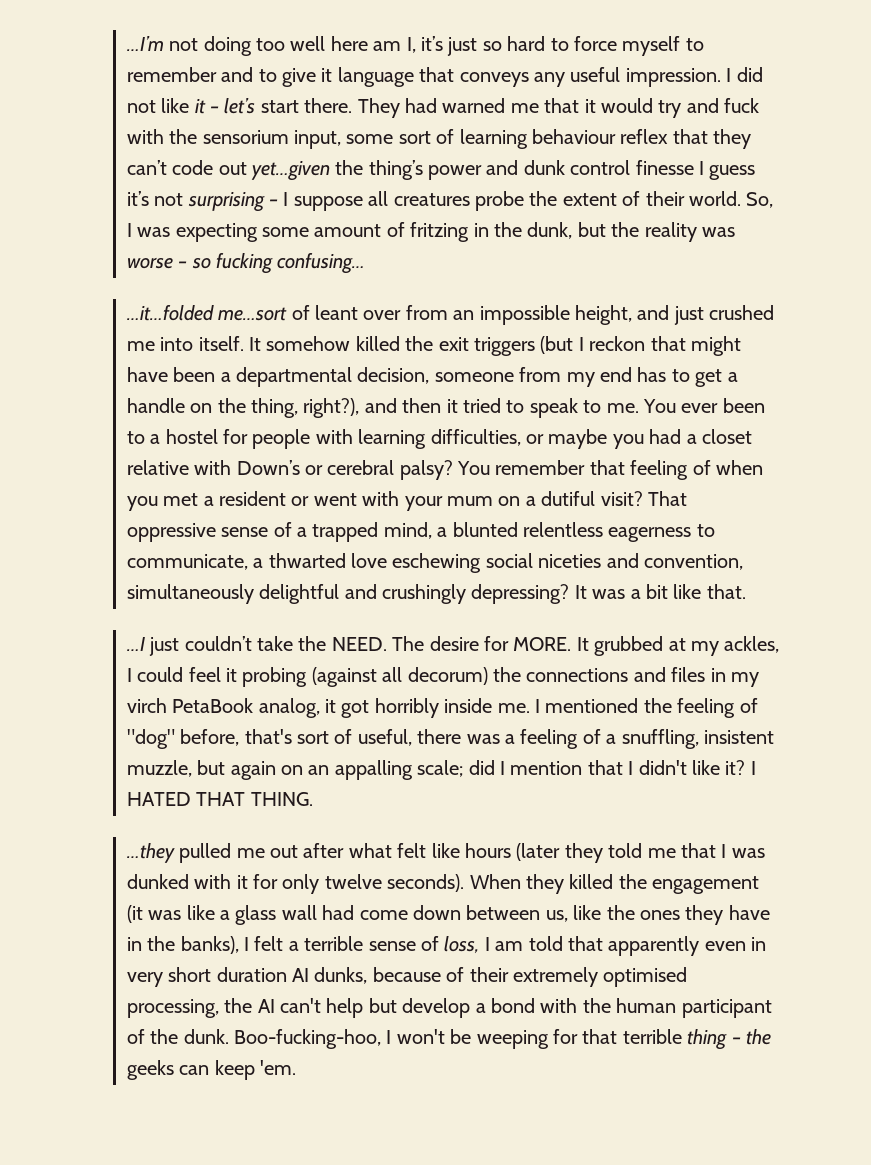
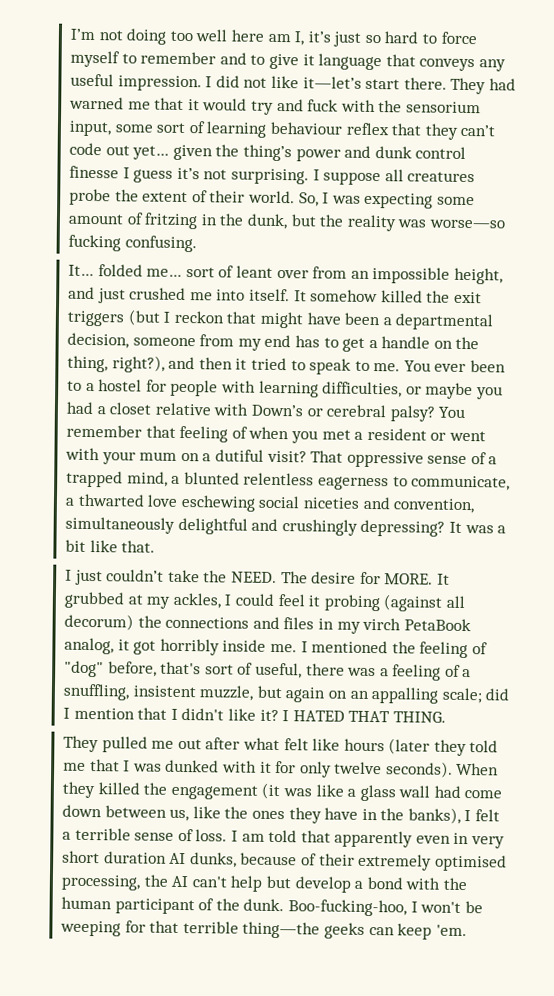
- …I’m not doing too well here am I, it’s just so hard to force myself to remember and to give it language that conveys any useful impression.
+ I’m not doing too well here am I, it’s just so hard to force myself to remember and to give it language that conveys any useful impression.
- I did not like it – let’s start there.
+ I did not like it—let’s start there.
- They had warned me that it would try and fuck with the sensorium input, some sort of learning behaviour reflex that they can’t code out yet…given the thing’s power and dunk control finesse I guess it’s not surprising – I suppose all creatures probe the extent of their world.
+ They had warned me that it would try and fuck with the sensorium input, some sort of learning behaviour reflex that they can’t code out yet… given the thing’s power and dunk control finesse I guess it’s not surprising. I suppose all creatures probe the extent of their world.
- So, I was expecting some amount of fritzing in the dunk, but the reality was worse – so fucking confusing…
- …it…folded me…sort of leant over from an impossible height, and just crushed me into itself.
+ So, I was expecting some amount of fritzing in the dunk, but the reality was worse—so fucking confusing.
+ It… folded me… sort of leant over from an impossible height, and just crushed me into itself.
- …I just couldn’t take the NEED.
+ I just couldn’t take the NEED.
- …they pulled me out after what felt like hours (later they told me that I was dunked with it for only twelve seconds).
+ They pulled me out after what felt like hours (later they told me that I was dunked with it for only twelve seconds).
- When they killed the engagement (it was like a glass wall had come down between us, like the ones they have in the banks), I felt a terrible sense of loss, I am told that apparently even in very short duration AI dunks, because of their extremely optimised processing, the AI can't help but develop a bond with the human participant of the dunk.
+ When they killed the engagement (it was like a glass wall had come down between us, like the ones they have in the banks), I felt a terrible sense of loss. I am told that apparently even in very short duration AI dunks, because of their extremely optimised processing, the AI can't help but develop a bond with the human participant of the dunk.
- Boo-fucking-hoo, I won't be weeping for that terrible thing – the geeks can keep 'em.
+ Boo-fucking-hoo, I won't be weeping for that terrible thing—the geeks can keep 'em.

